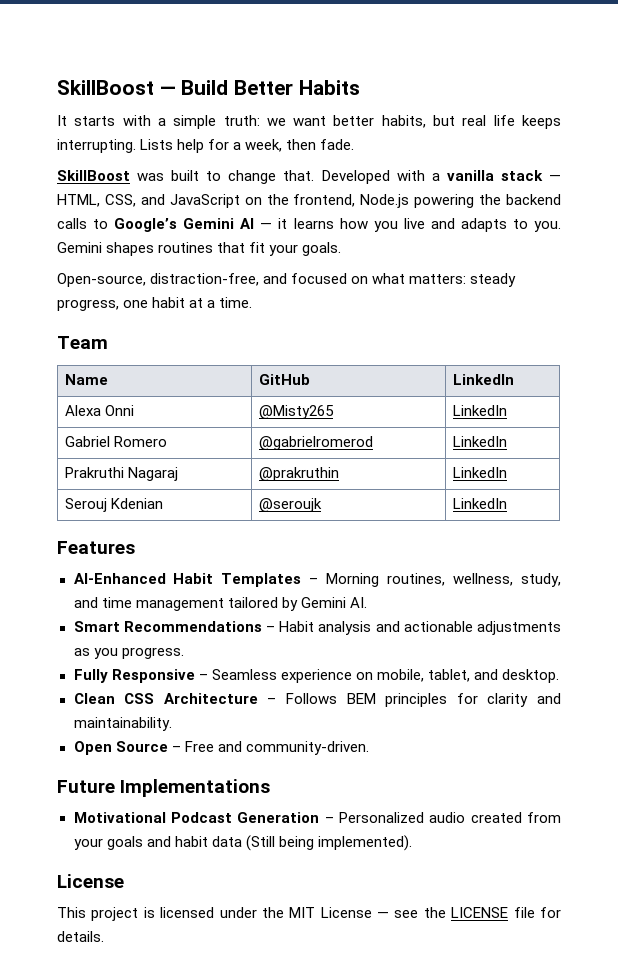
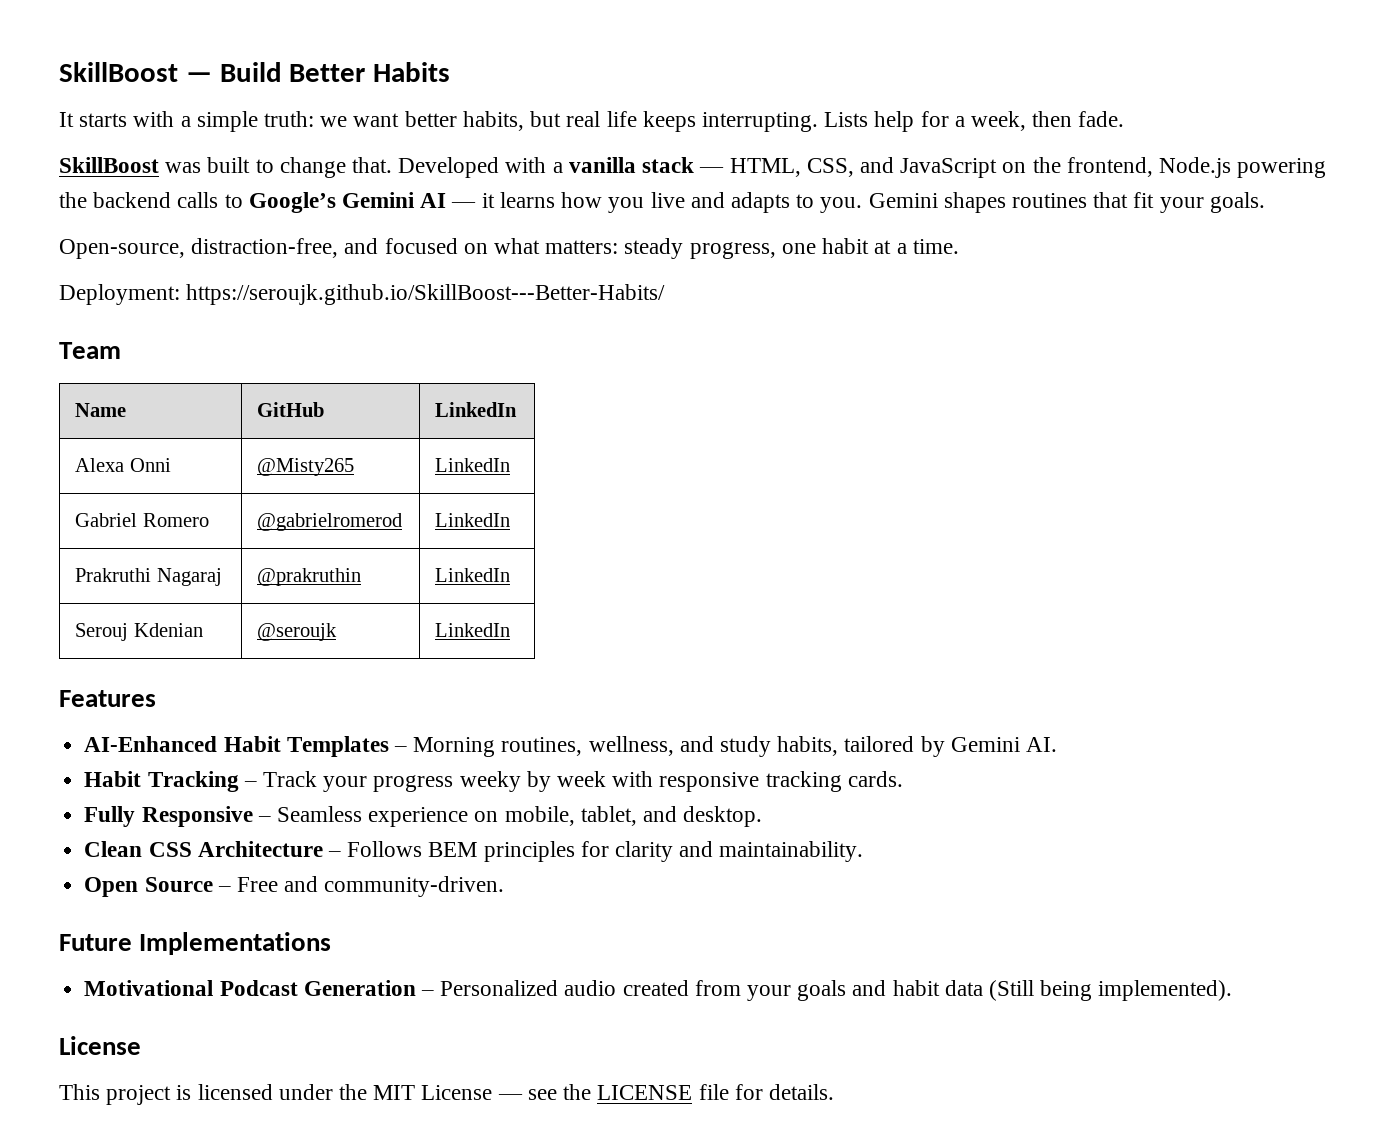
+ Deployment: https://seroujk.github.io/SkillBoost---Better-Habits/
- AI-Enhanced Habit Templates – Morning routines, wellness, study, and time management tailored by Gemini AI.
+ AI-Enhanced Habit Templates – Morning routines, wellness, and study habits, tailored by Gemini AI.
- Smart Recommendations – Habit analysis and actionable adjustments as you progress.
+ Habit Tracking – Track your progress weeky by week with responsive tracking cards.

